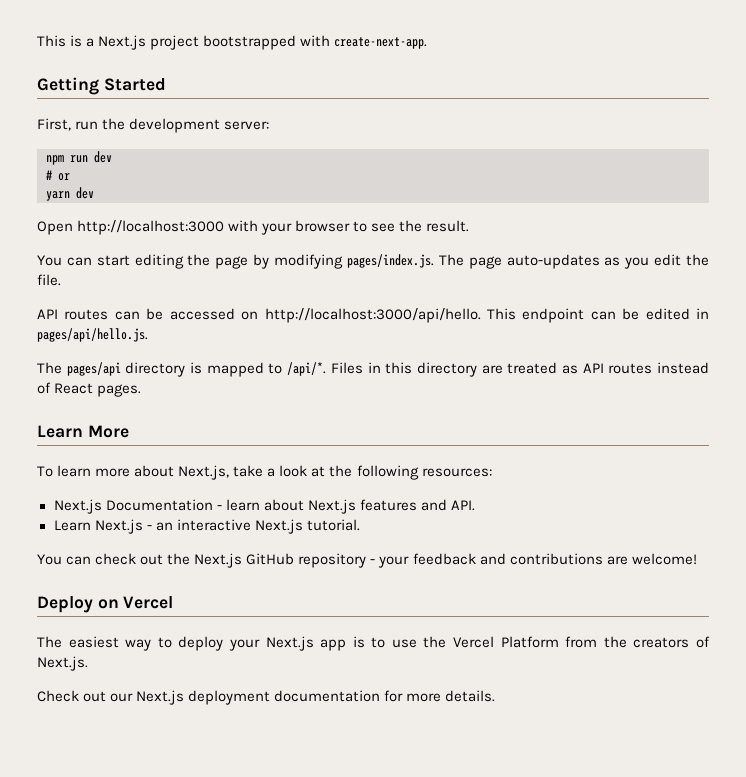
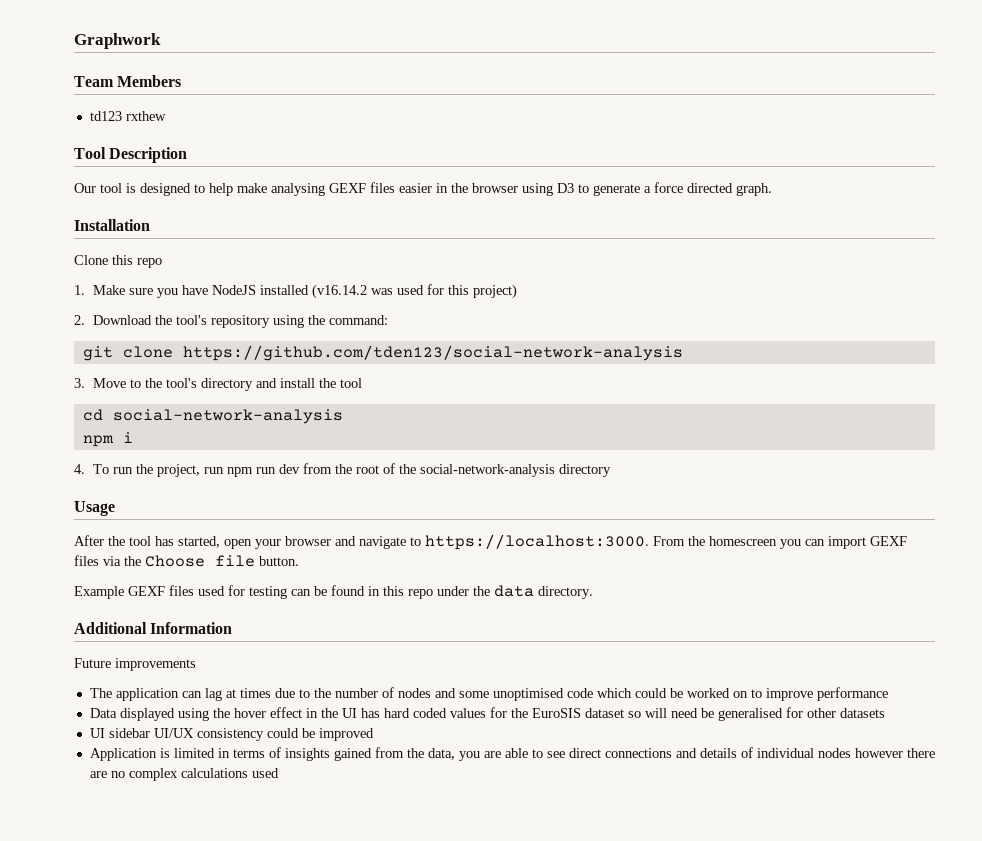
- This is a Next.js project bootstrapped with create-next-app.
- Getting Started
- First, run the development server:
- npm run dev
- # or
- yarn dev
- Open http://localhost:3000 with your browser to see the result.
- You can start editing the page by modifying pages/index.js. The page auto-updates as you edit the file.
- API routes can be accessed on http://localhost:3000/api/hello. This endpoint can be edited in pages/api/hello.js.
- The pages/api directory is mapped to /api/*. Files in this directory are treated as API routes instead of React pages.
- Learn More
- To learn more about Next.js, take a look at the following resources:
- Next.js Documentation - learn about Next.js features and API.
- Learn Next.js - an interactive Next.js tutorial.
- You can check out the Next.js GitHub repository - your feedback and contributions are welcome!
- Deploy on Vercel
- The easiest way to deploy your Next.js app is to use the Vercel Platform from the creators of Next.js.
- Check out our Next.js deployment documentation for more details.
+ Graphwork
+ Team Members
+ td123 rxthew
+ Tool Description
+ Our tool is designed to help make analysing GEXF files easier in the browser using D3 to generate a force directed graph.
+ Installation
+ Clone this repo
+ 1. Make sure you have NodeJS installed (v16.14.2 was used for this project)
+ 2. Download the tool's repository using the command:
+ git clone https://github.com/tden123/social-network-analysis
+ 3. Move to the tool's directory and install the tool
+ cd social-network-analysis
+ npm i
+ 4. To run the project, run npm run dev from the root of the social-network-analysis directory
+ Usage
+ After the tool has started, open your browser and navigate to https://localhost:3000. From the homescreen you can import GEXF files via the Choose file button.
+ Example GEXF files used for testing can be found in this repo under the data directory.
+ Additional Information
+ Future improvements
+ The application can lag at times due to the number of nodes and some unoptimised code which could be worked on to improve performance
+ Data displayed using the hover effect in the UI has hard coded values for the EuroSIS dataset so will need be generalised for other datasets
+ UI sidebar UI/UX consistency could be improved
+ Application is limited in terms of insights gained from the data, you are able to see direct connections and details of individual nodes however there are no complex calculations used

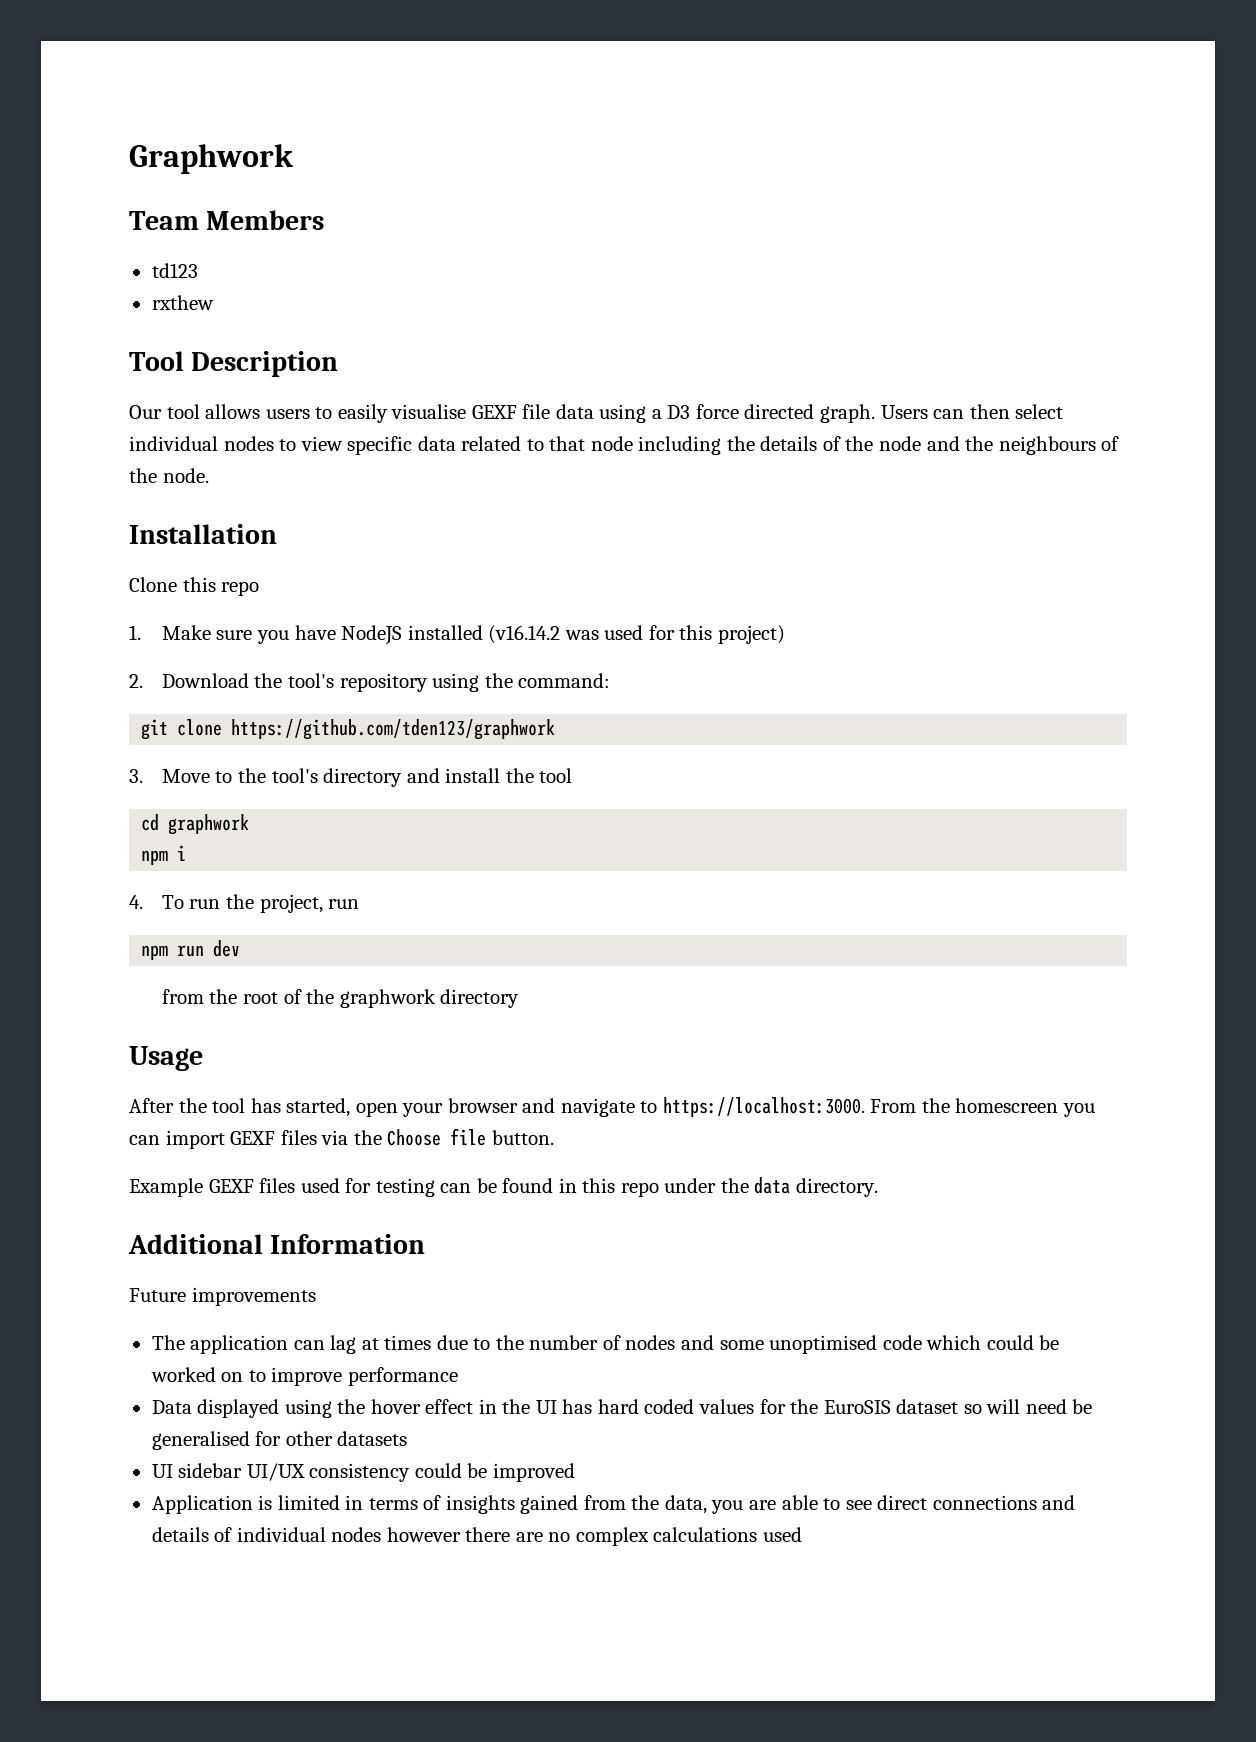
- td123 rxthew
+ td123
+ rxthew
- Our tool is designed to help make analysing GEXF files easier in the browser using D3 to generate a force directed graph.
+ Our tool allows users to easily visualise GEXF file data using a D3 force directed graph. Users can then select individual nodes to view specific data related to that node including the details of the node and the neighbours of the node.
- git clone https://github.com/tden123/social-network-analysis
+ git clone https://github.com/tden123/graphwork
- cd social-network-analysis
+ cd graphwork
- 4. To run the project, run npm run dev from the root of the social-network-analysis directory
+ 4. To run the project, run
+ npm run dev
+ from the root of the graphwork directory

